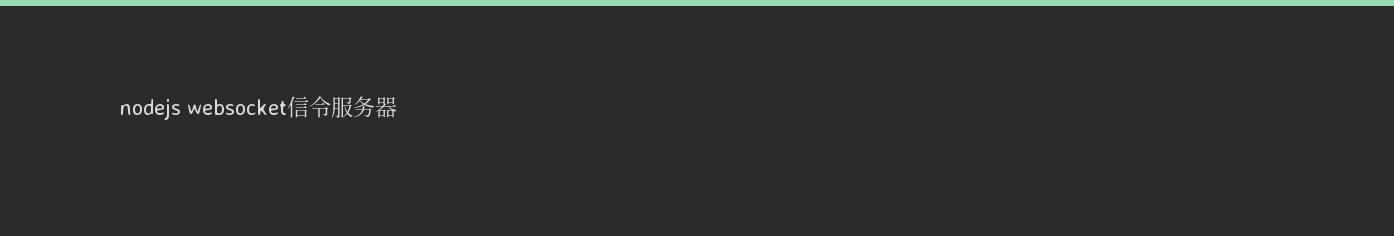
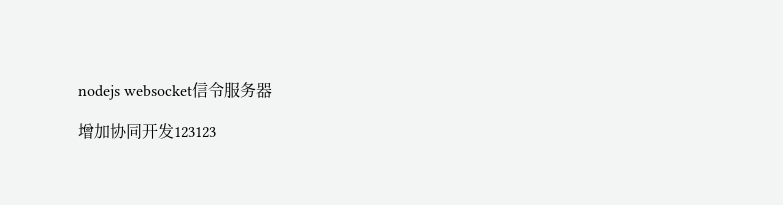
+ 增加协同开发123123

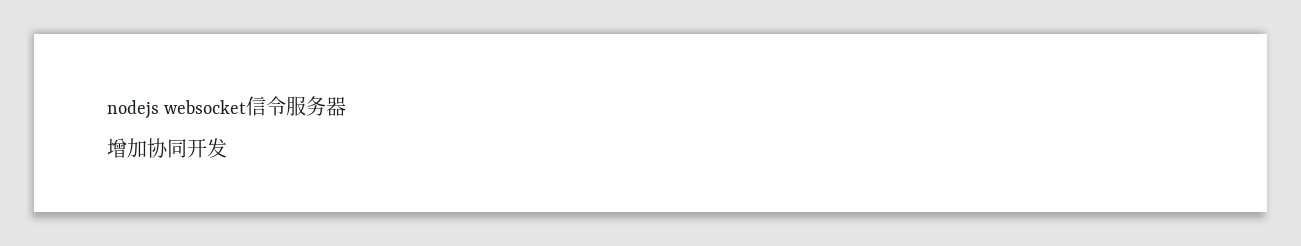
- 增加协同开发123123
+ 增加协同开发

